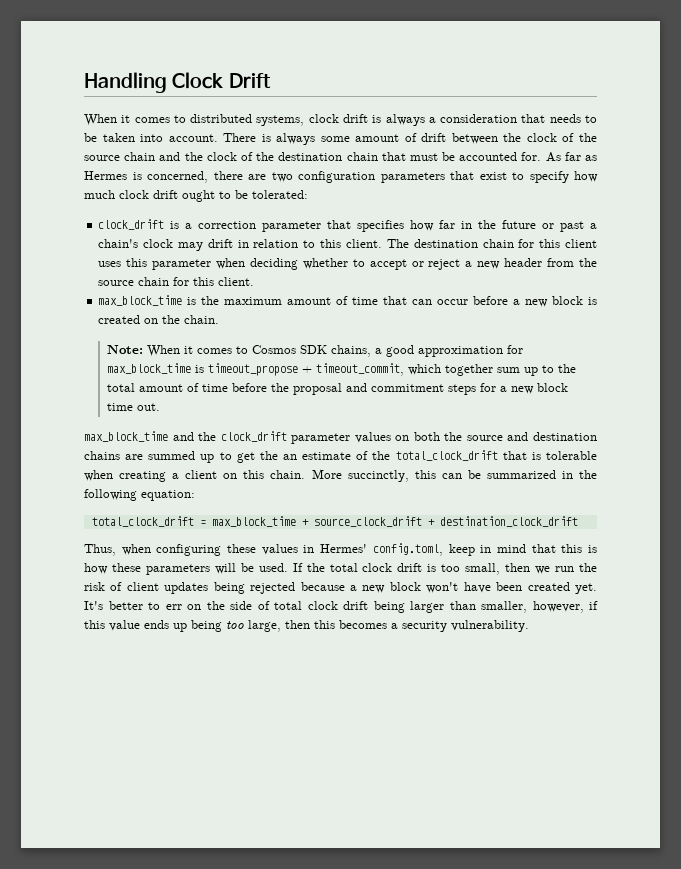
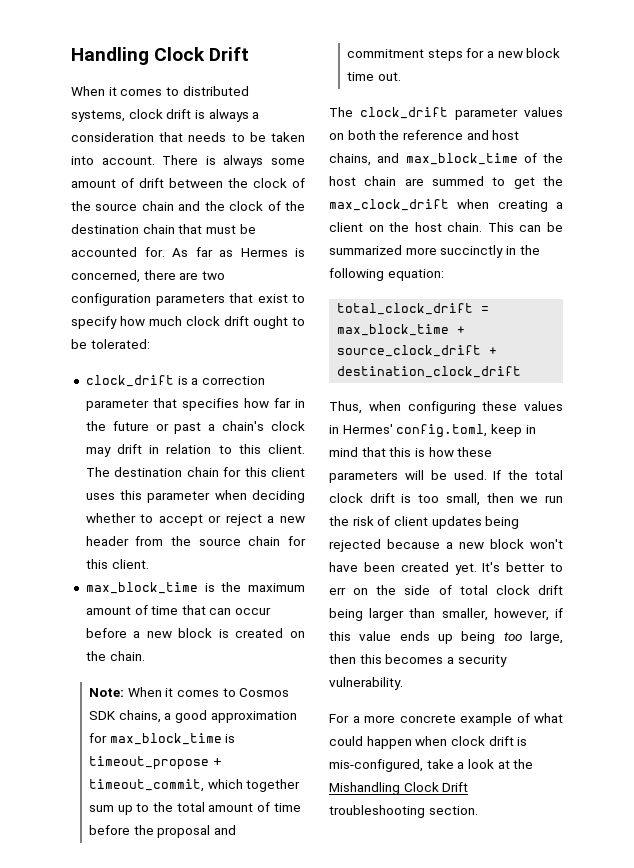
- max_block_time and the clock_drift parameter values on both the source and destination chains are summed up to get the an estimate of the total_clock_drift that is tolerable when creating a client on this chain. More succinctly, this can be summarized in the following equation:
+ The clock_drift parameter values on both the reference and host chains, and max_block_time of the host chain are summed to get the max_clock_drift when creating a client on the host chain. This can be summarized more succinctly in the following equation:
+ For a more concrete example of what could happen when clock drift is mis-configured, take a look at the Mishandling Clock Drift troubleshooting section.

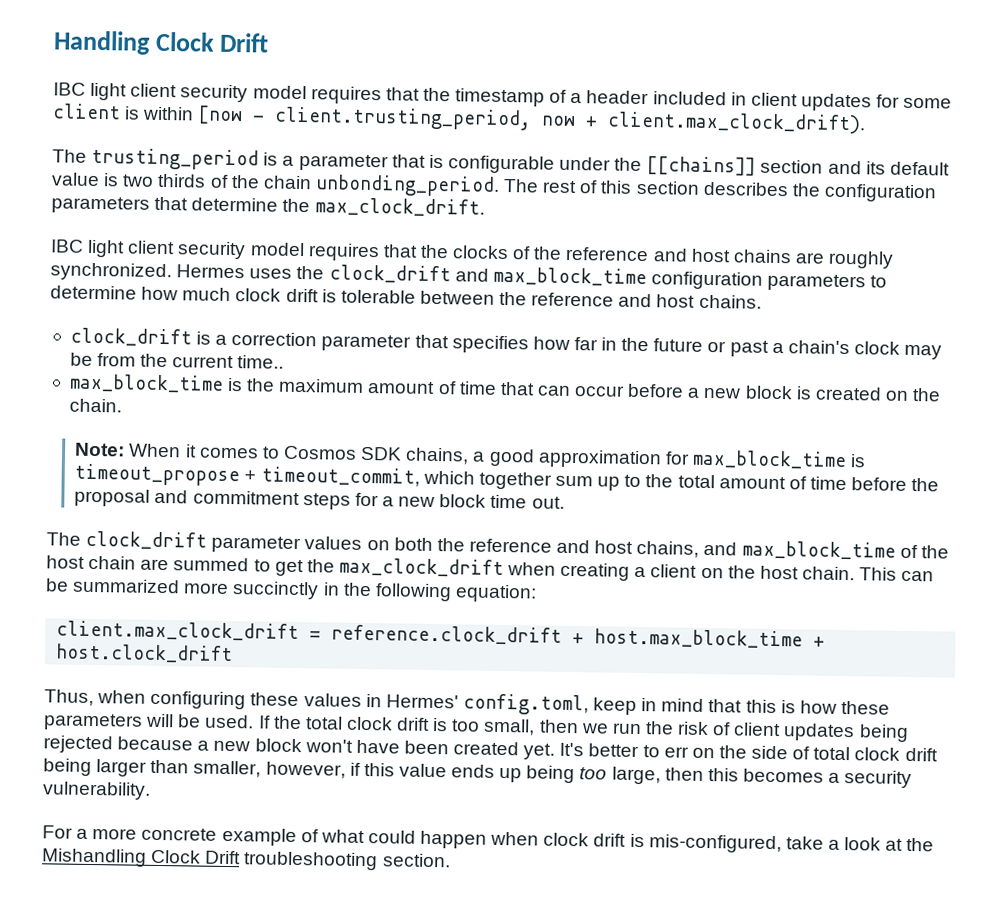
- When it comes to distributed systems, clock drift is always a consideration that needs to be taken into account. There is always some amount of drift between the clock of the source chain and the clock of the destination chain that must be accounted for. As far as Hermes is concerned, there are two configuration parameters that exist to specify how much clock drift ought to be tolerated:
+ IBC light client security model requires that the timestamp of a header included in client updates for some client is within [now - client.trusting_period, now + client.max_clock_drift).
+ The trusting_period is a parameter that is configurable under the [[chains]] section and its default value is two thirds of the chain unbonding_period. The rest of this section describes the configuration parameters that determine the max_clock_drift.
+ IBC light client security model requires that the clocks of the reference and host chains are roughly synchronized. Hermes uses the clock_drift and max_block_time configuration parameters to determine how much clock drift is tolerable between the reference and host chains.
- clock_drift is a correction parameter that specifies how far in the future or past a chain's clock may drift in relation to this client. The destination chain for this client uses this parameter when deciding whether to accept or reject a new header from the source chain for this client.
+ clock_drift is a correction parameter that specifies how far in the future or past a chain's clock may be from the current time..
- total_clock_drift = max_block_time + source_clock_drift + destination_clock_drift
+ client.max_clock_drift = reference.clock_drift + host.max_block_time + host.clock_drift

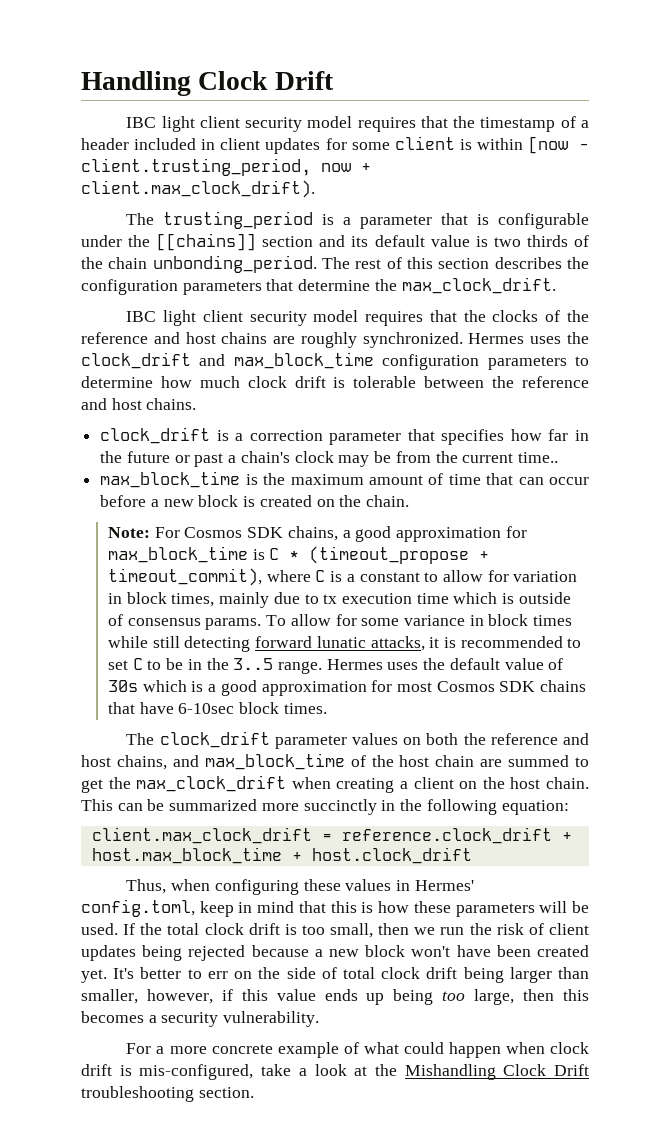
- Note: When it comes to Cosmos SDK chains, a good approximation for max_block_time is timeout_propose + timeout_commit, which together sum up to the total amount of time before the proposal and commitment steps for a new block time out.
+ Note: For Cosmos SDK chains, a good approximation for max_block_time is C * (timeout_propose + timeout_commit), where C is a constant to allow for variation in block times, mainly due to tx execution time which is outside of consensus params. To allow for some variance in block times while still detecting forward lunatic attacks, it is recommended to set C to be in the 3..5 range. Hermes uses the default value of 30s which is a good approximation for most Cosmos SDK chains that have 6-10sec block times.

